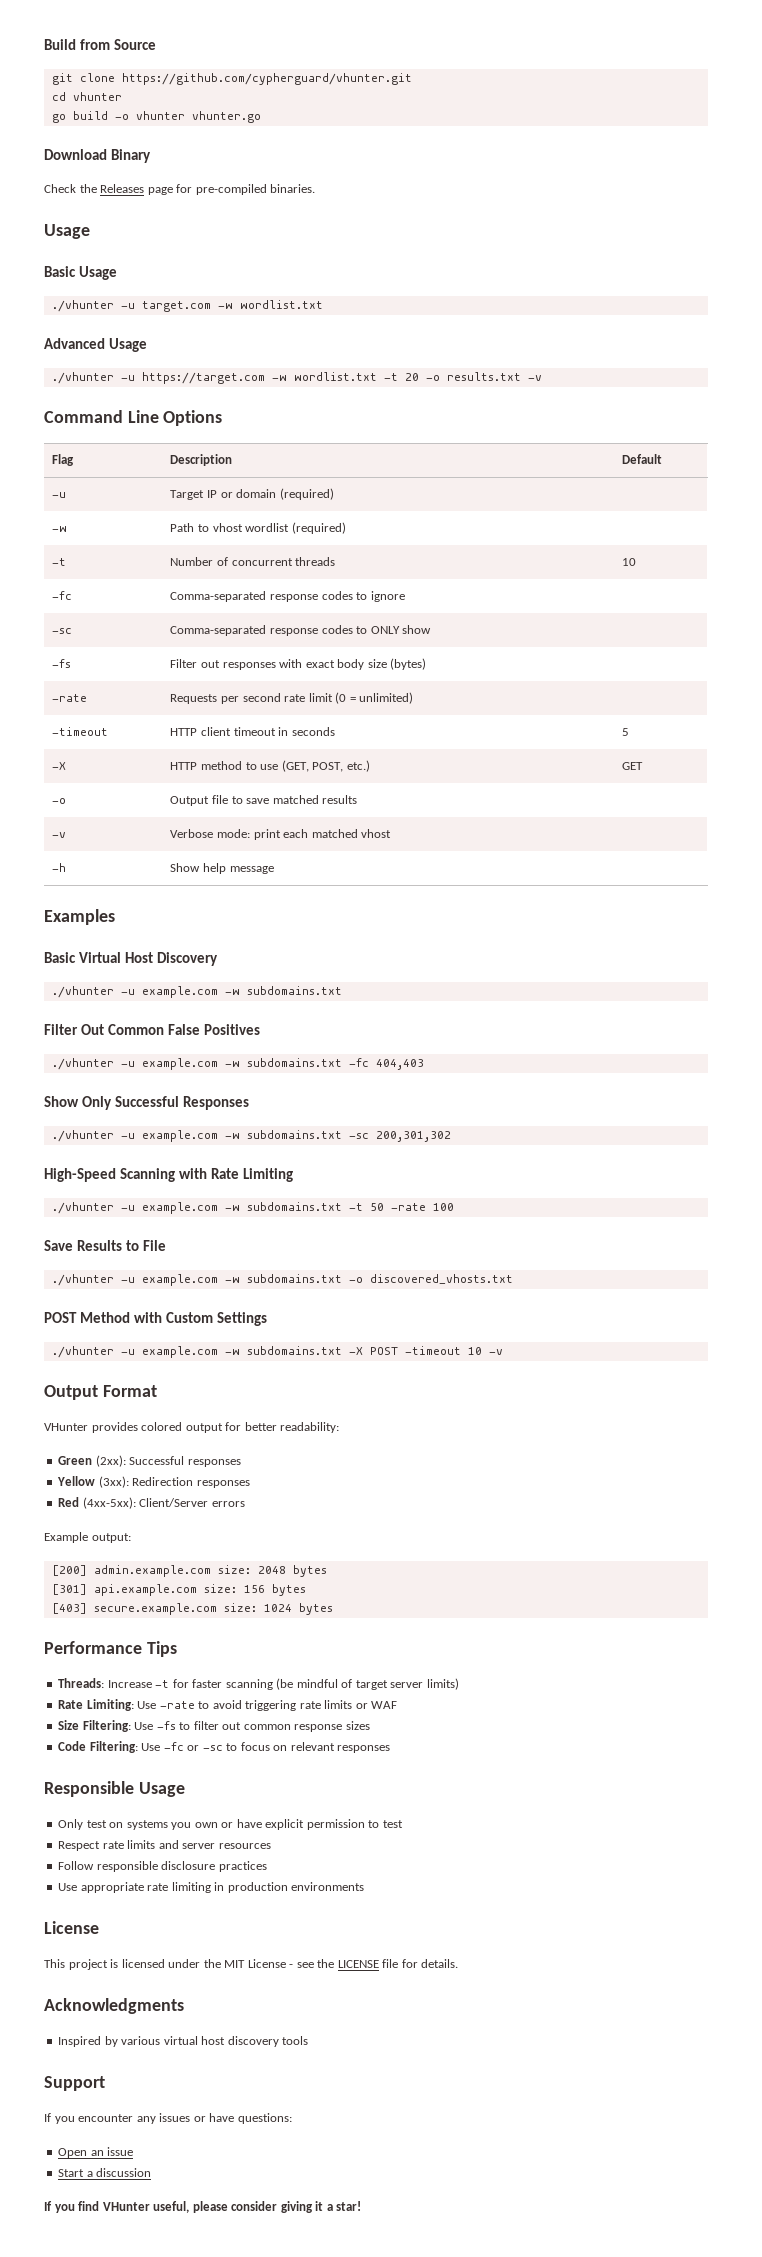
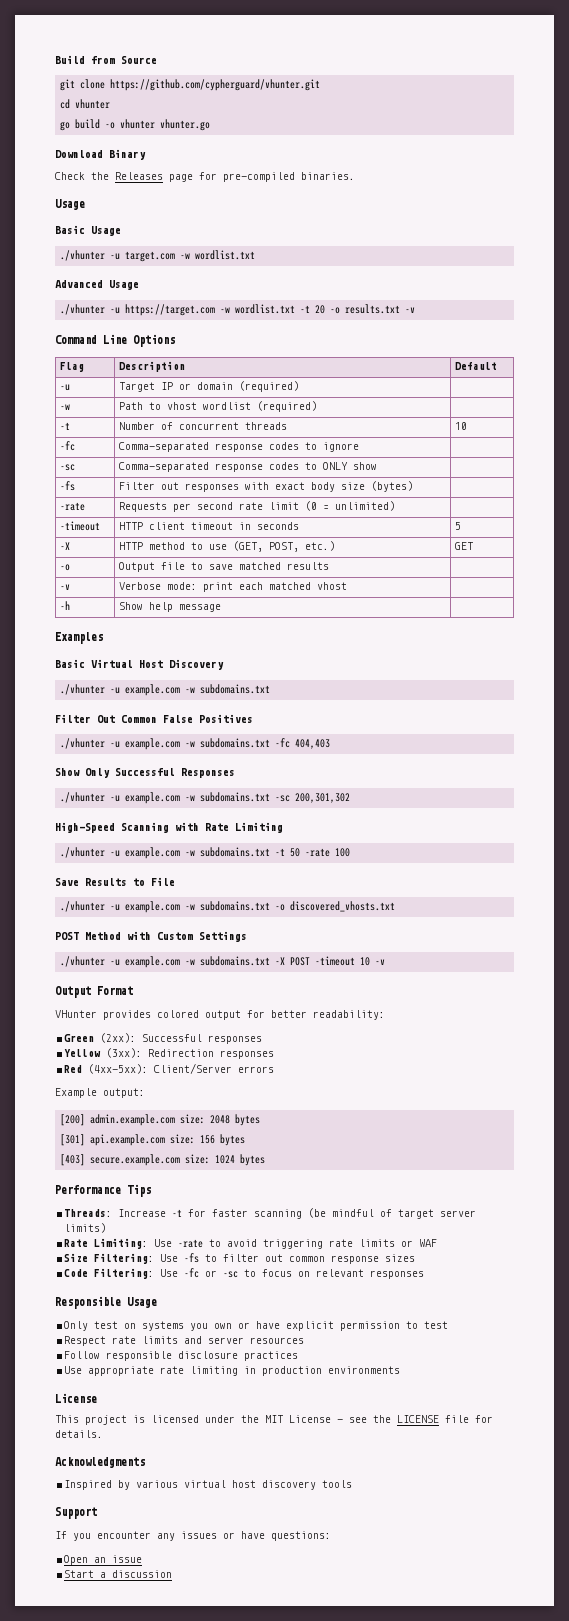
- If you find VHunter useful, please consider giving it a star!

